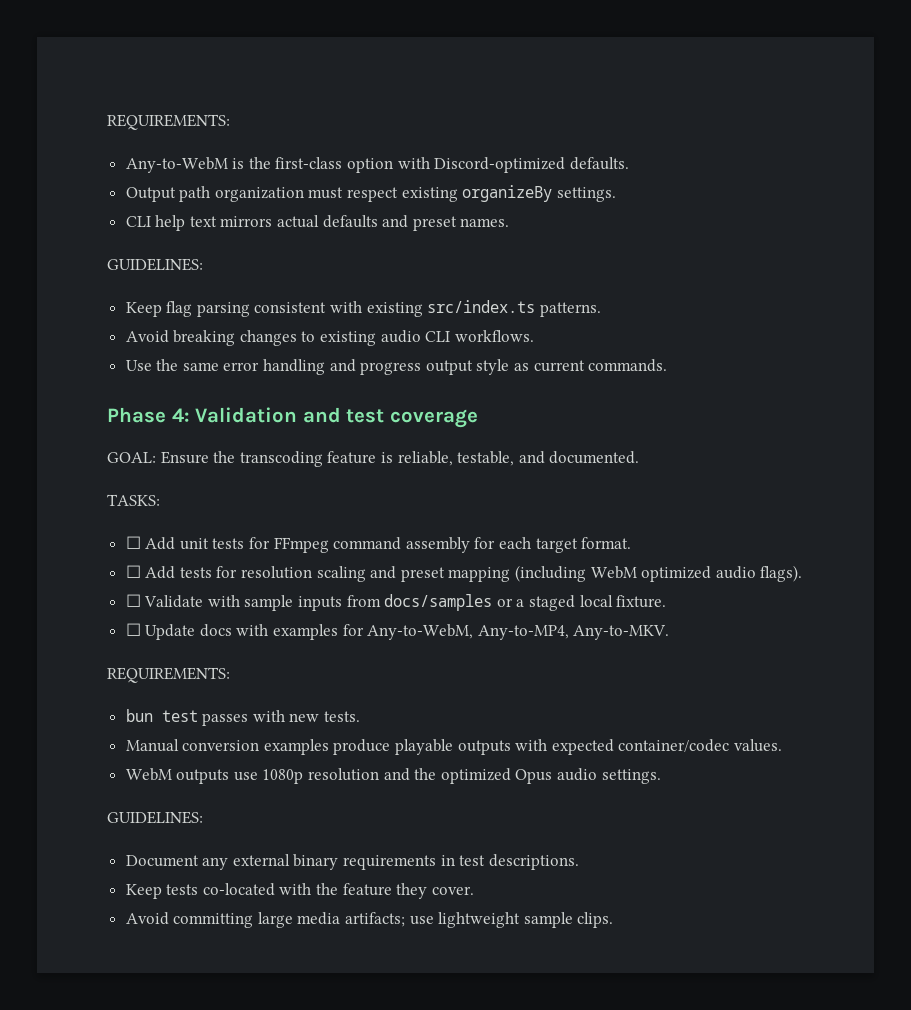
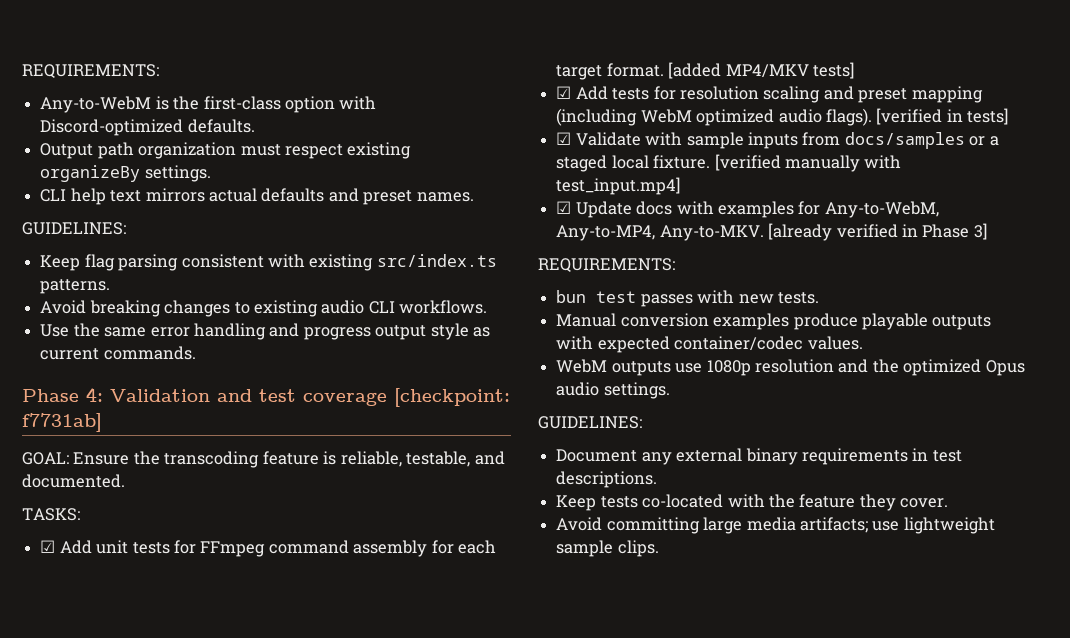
- Phase 4: Validation and test coverage
+ Phase 4: Validation and test coverage [checkpoint: f7731ab]
- ☐ Add unit tests for FFmpeg command assembly for each target format.
- ☐ Add tests for resolution scaling and preset mapping (including WebM optimized audio flags).
- ☐ Validate with sample inputs from docs/samples or a staged local fixture.
- ☐ Update docs with examples for Any-to-WebM, Any-to-MP4, Any-to-MKV.
+ ☑ Add unit tests for FFmpeg command assembly for each target format. [added MP4/MKV tests]
+ ☑ Add tests for resolution scaling and preset mapping (including WebM optimized audio flags). [verified in tests]
+ ☑ Validate with sample inputs from docs/samples or a staged local fixture. [verified manually with test_input.mp4]
+ ☑ Update docs with examples for Any-to-WebM, Any-to-MP4, Any-to-MKV. [already verified in Phase 3]

